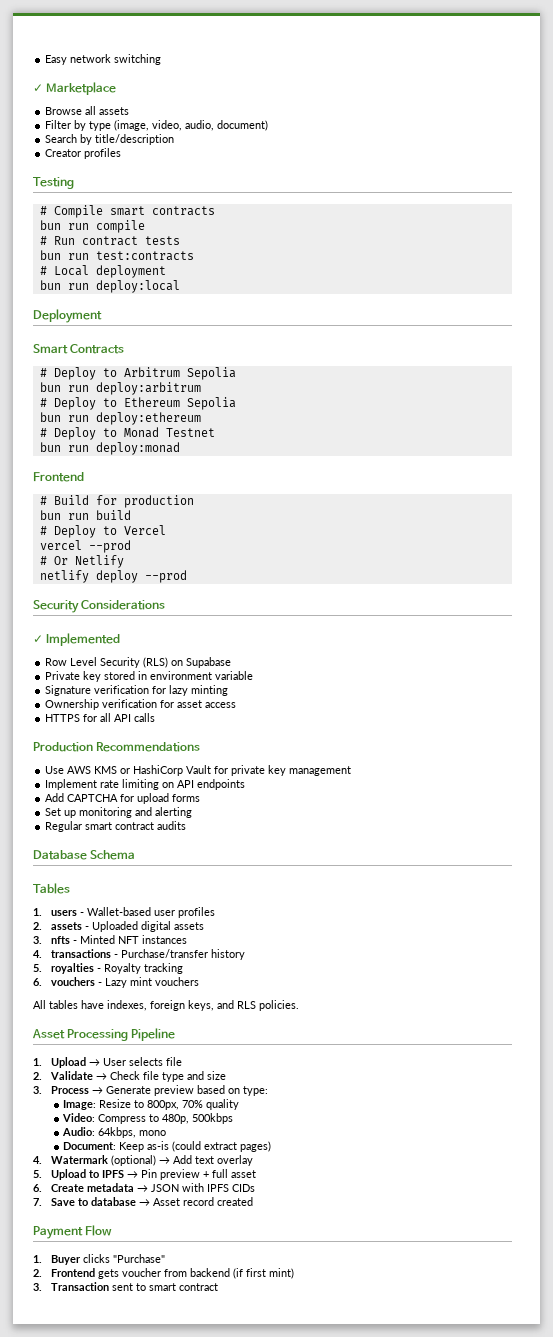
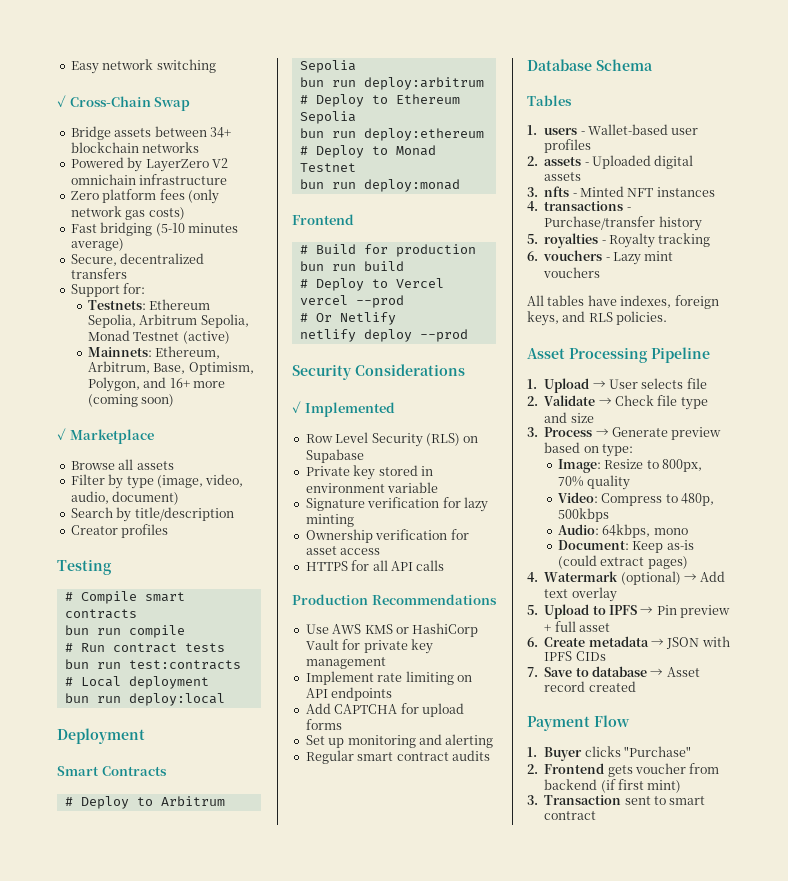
+ ✓ Cross-Chain Swap
+ Bridge assets between 34+ blockchain networks
+ Powered by LayerZero V2 omnichain infrastructure
+ Zero platform fees (only network gas costs)
+ Fast bridging (5-10 minutes average)
+ Secure, decentralized transfers
+ Support for:
+ Testnets: Ethereum Sepolia, Arbitrum Sepolia, Monad Testnet (active)
+ Mainnets: Ethereum, Arbitrum, Base, Optimism, Polygon, and 16+ more (coming soon)

